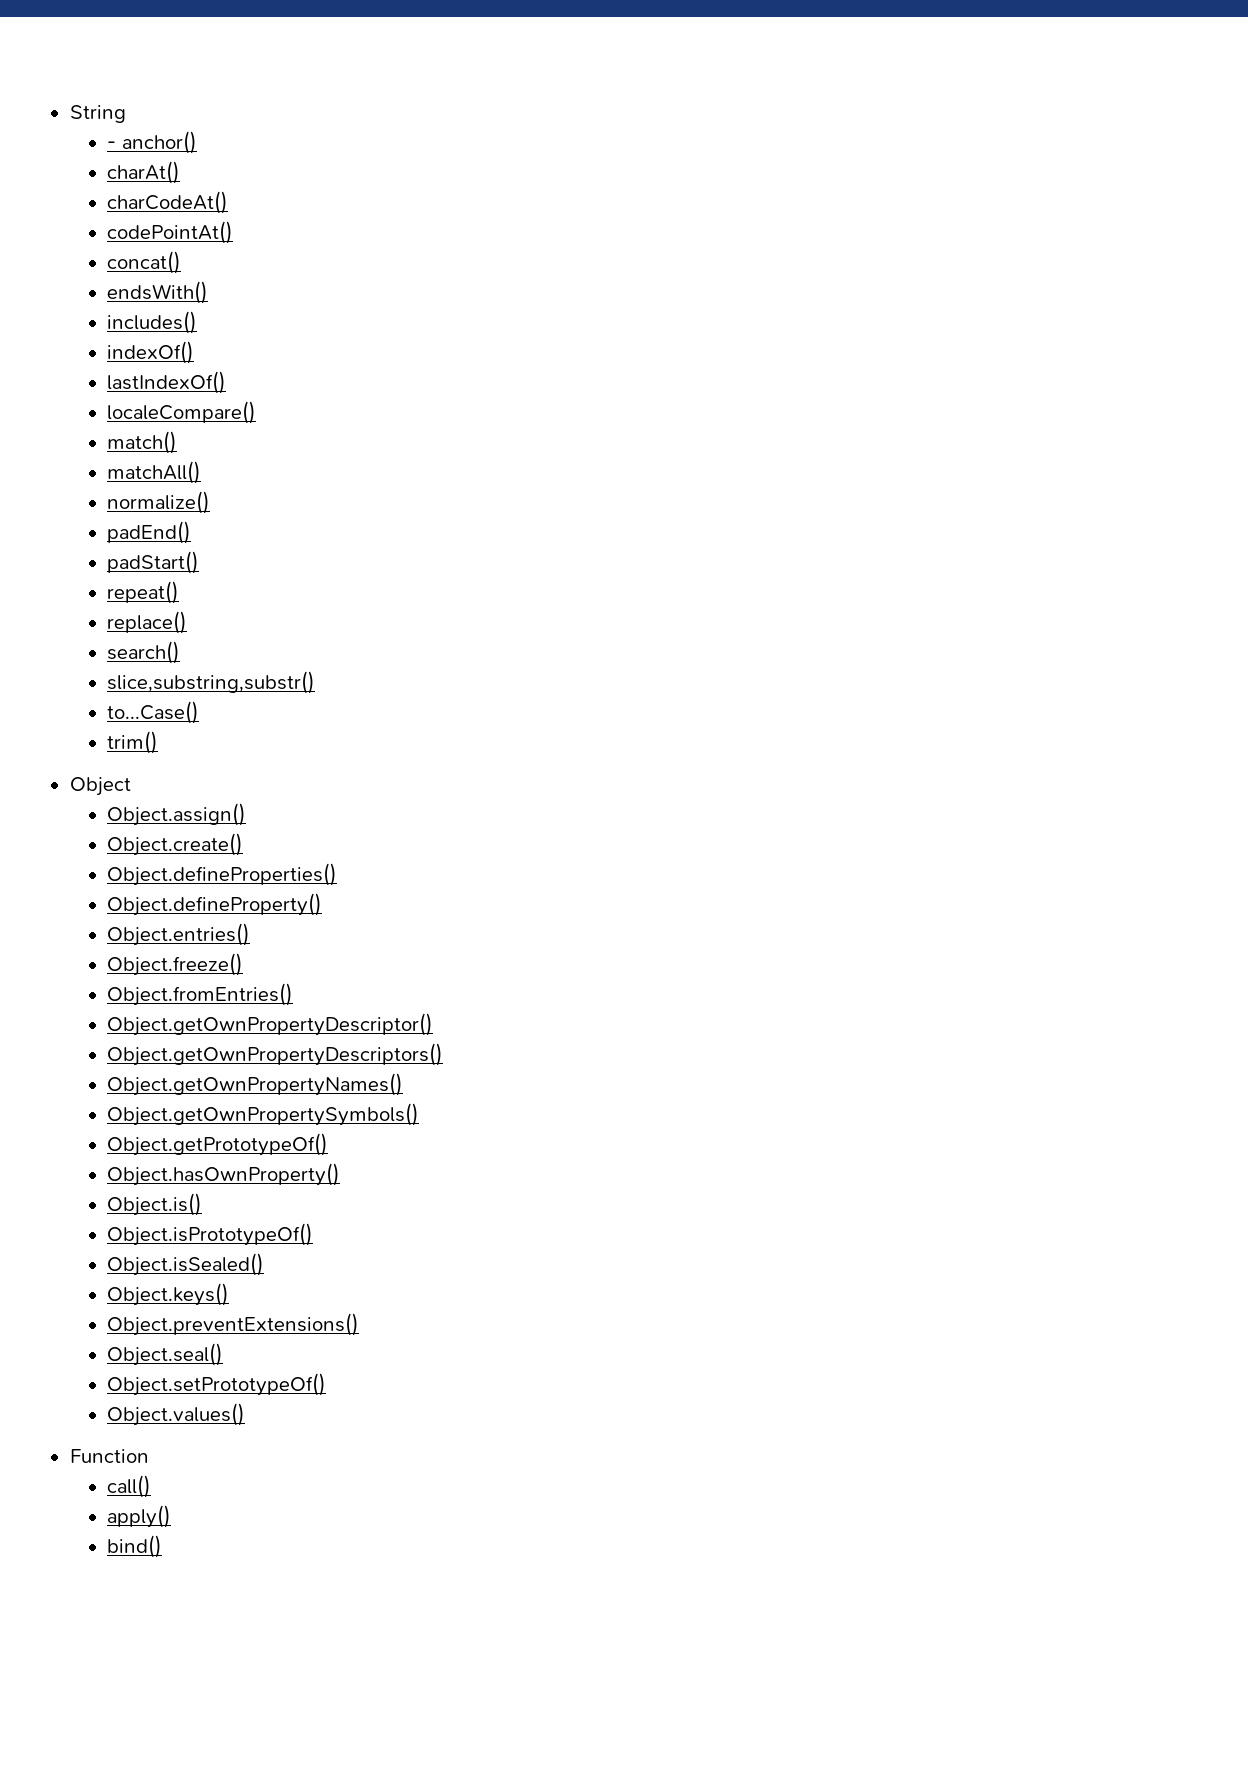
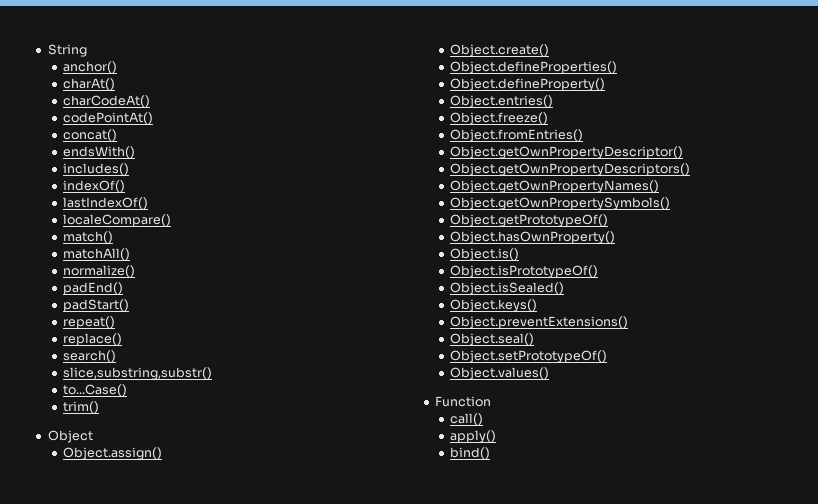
- - anchor()
+ anchor()

